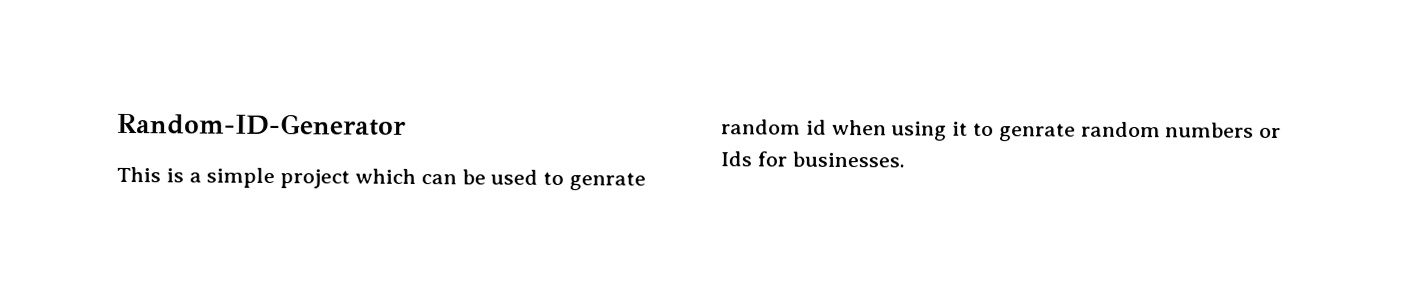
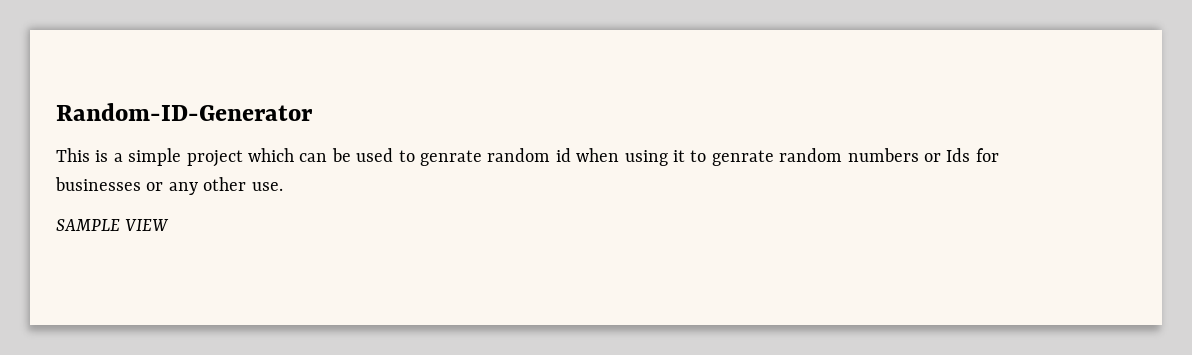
- This is a simple project which can be used to genrate random id when using it to genrate random numbers or Ids for businesses.
+ This is a simple project which can be used to genrate random id when using it to genrate random numbers or Ids for businesses or any other use.
+ SAMPLE VIEW

